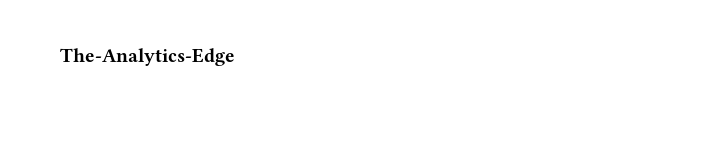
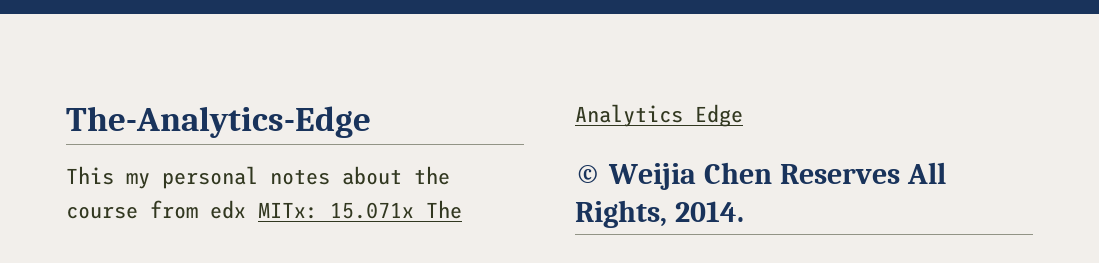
+ This my personal notes about the course from edx MITx: 15.071x The Analytics Edge
+ © Weijia Chen Reserves All Rights, 2014.

